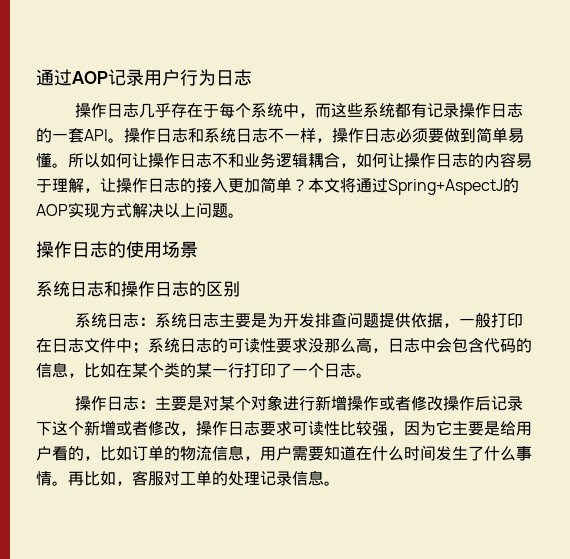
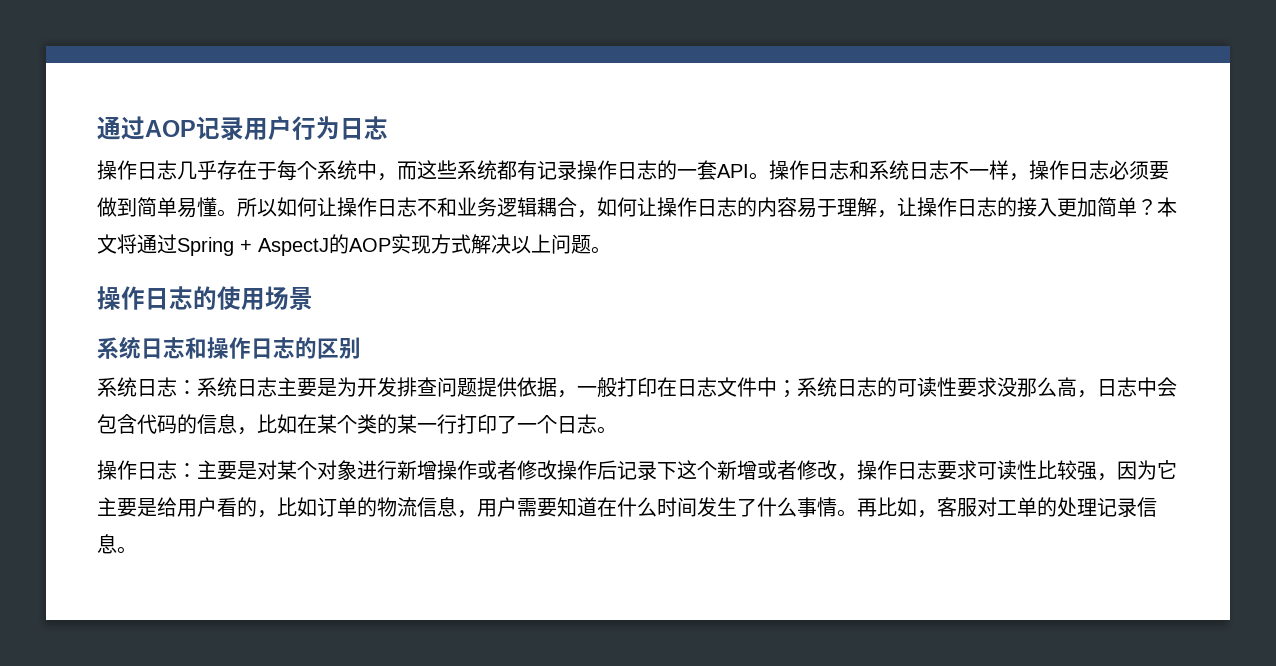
- 本文将通过Spring+AspectJ的AOP实现方式解决以上问题。
+ 本文将通过Spring + AspectJ的AOP实现方式解决以上问题。

